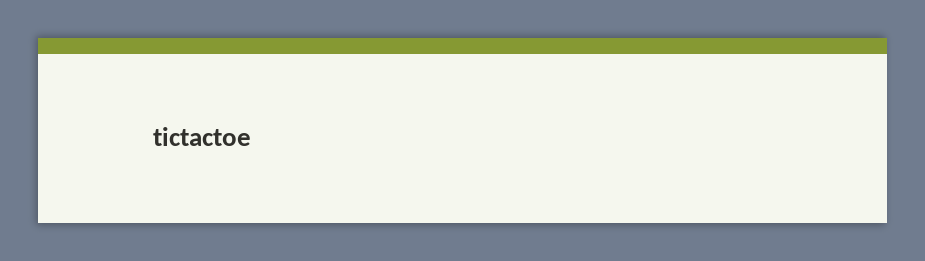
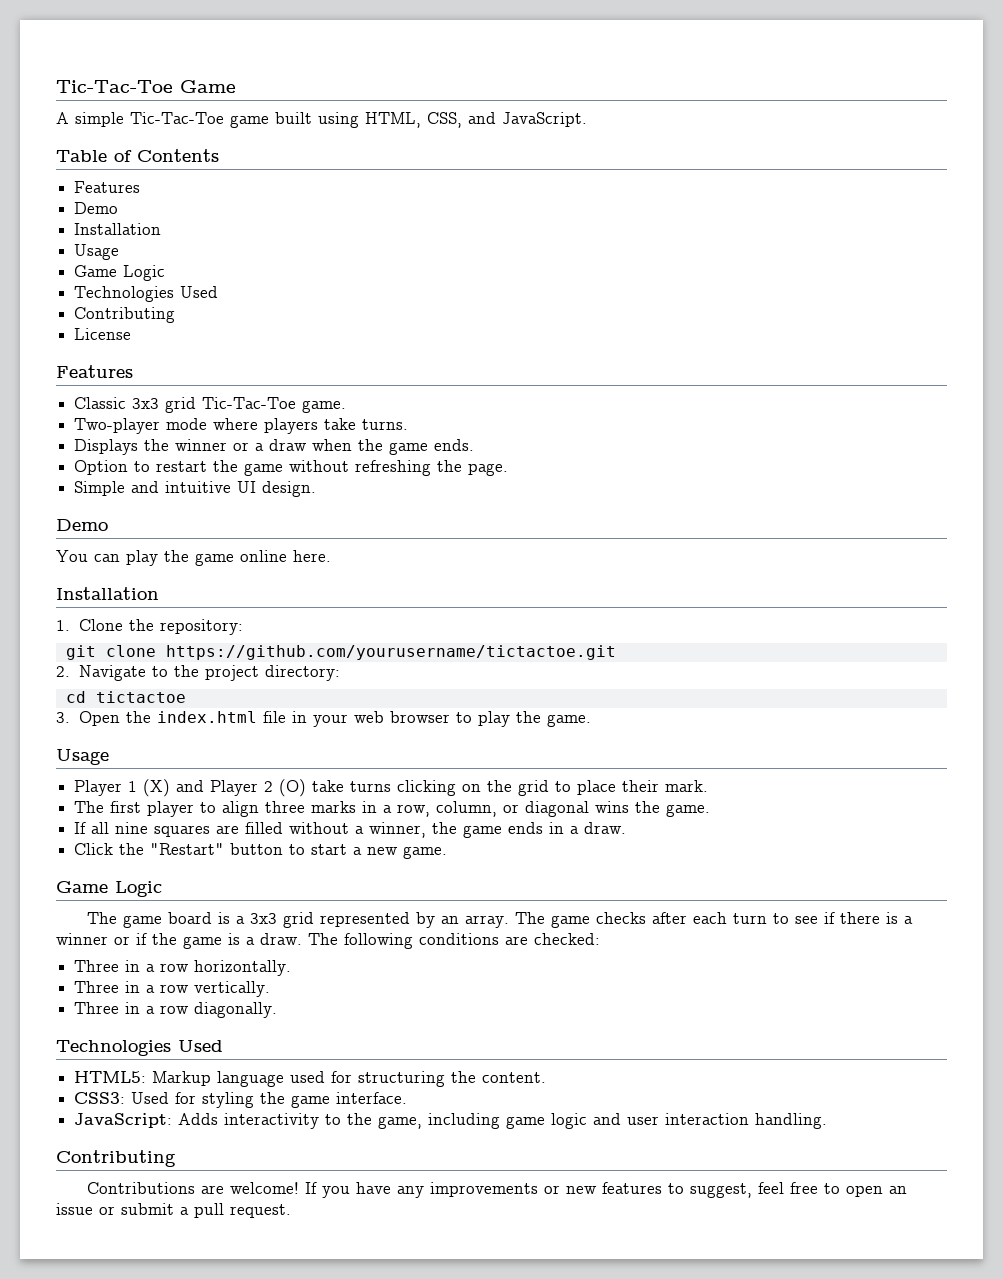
- tictactoe
+ Tic-Tac-Toe Game
+ A simple Tic-Tac-Toe game built using HTML, CSS, and JavaScript.
+ Table of Contents
+ Features
+ Demo
+ Installation
+ Usage
+ Game Logic
+ Technologies Used
+ Contributing
+ License
+ Features
+ Classic 3x3 grid Tic-Tac-Toe game.
+ Two-player mode where players take turns.
+ Displays the winner or a draw when the game ends.
+ Option to restart the game without refreshing the page.
+ Simple and intuitive UI design.
+ Demo
+ You can play the game online here.
+ Installation
+ 1. Clone the repository:
+ git clone https://github.com/yourusername/tictactoe.git
+ 2. Navigate to the project directory:
+ cd tictactoe
+ 3. Open the index.html file in your web browser to play the game.
+ Usage
+ Player 1 (X) and Player 2 (O) take turns clicking on the grid to place their mark.
+ The first player to align three marks in a row, column, or diagonal wins the game.
+ If all nine squares are filled without a winner, the game ends in a draw.
+ Click the "Restart" button to start a new game.
+ Game Logic
+ The game board is a 3x3 grid represented by an array. The game checks after each turn to see if there is a winner or if the game is a draw. The following conditions are checked:
+ Three in a row horizontally.
+ Three in a row vertically.
+ Three in a row diagonally.
+ Technologies Used
+ HTML5: Markup language used for structuring the content.
+ CSS3: Used for styling the game interface.
+ JavaScript: Adds interactivity to the game, including game logic and user interaction handling.
+ Contributing
+ Contributions are welcome! If you have any improvements or new features to suggest, feel free to open an issue or submit a pull request.

